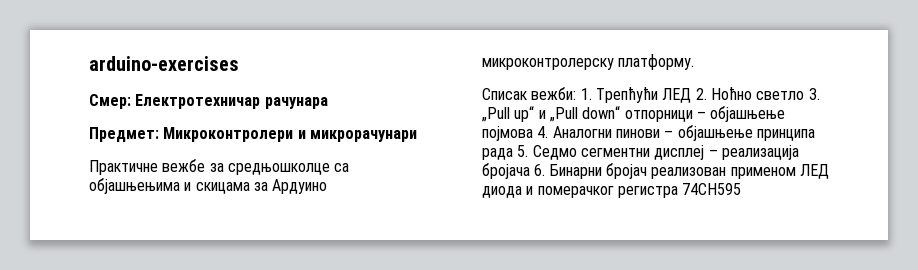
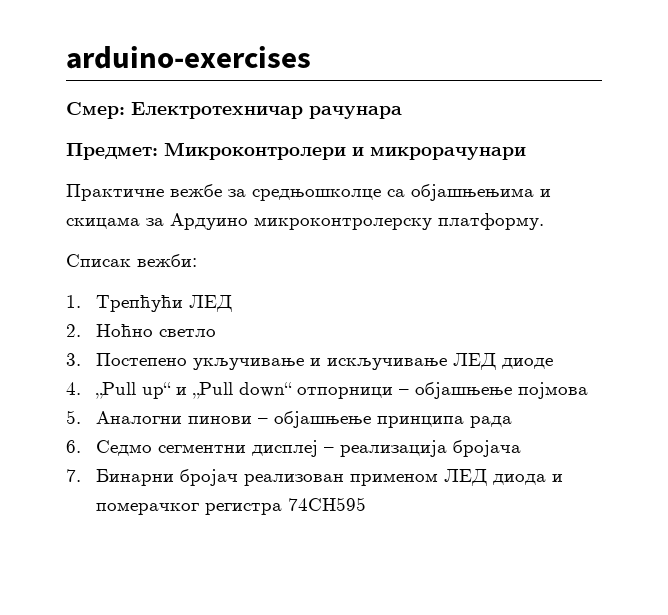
- Списак вежби: 1. Трепћући ЛЕД 2. Ноћно светло 3. „Pull up“ и „Pull down“ отпорници – објашњење појмова 4. Аналогни пинови – објашњење принципа рада 5. Седмо сегментни дисплеј – реализација бројача 6. Бинарни бројач реализован применом ЛЕД диода и померачког регистра 74CH595
+ Списак вежби:
+ 1. Трепћући ЛЕД
+ 2. Ноћно светло
+ 3. Постепено укључивање и искључивање ЛЕД диоде
+ 4. „Pull up“ и „Pull down“ отпорници – објашњење појмова
+ 5. Аналогни пинови – објашњење принципа рада
+ 6. Седмо сегментни дисплеј – реализација бројача
+ 7. Бинарни бројач реализован применом ЛЕД диода и померачког регистра 74CH595

